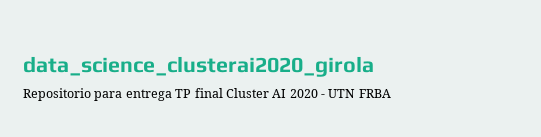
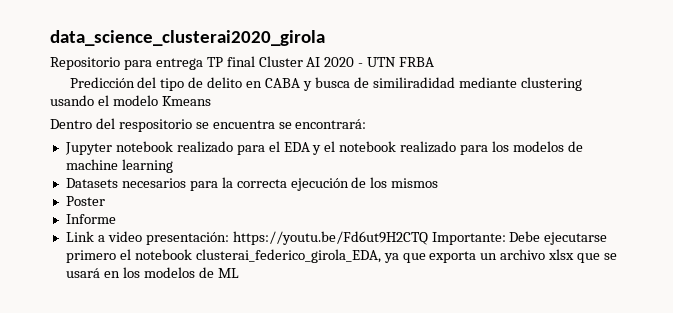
+ Predicción del tipo de delito en CABA y busca de similiradidad mediante clustering usando el modelo Kmeans
+ Dentro del respositorio se encuentra se encontrará:
+ Jupyter notebook realizado para el EDA y el notebook realizado para los modelos de machine learning
+ Datasets necesarios para la correcta ejecución de los mismos
+ Poster
+ Informe
+ Link a video presentación: https://youtu.be/Fd6ut9H2CTQ Importante: Debe ejecutarse primero el notebook clusterai_federico_girola_EDA, ya que exporta un archivo xlsx que se usará en los modelos de ML

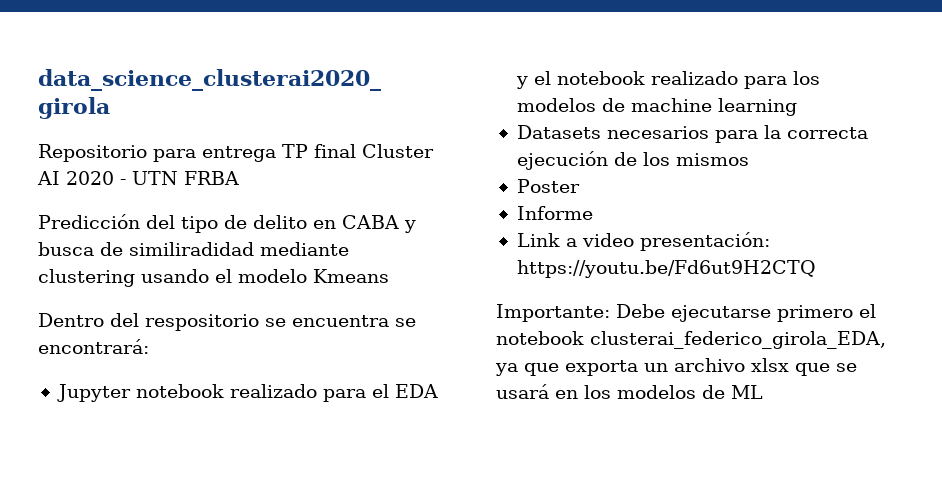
- Link a video presentación: https://youtu.be/Fd6ut9H2CTQ Importante: Debe ejecutarse primero el notebook clusterai_federico_girola_EDA, ya que exporta un archivo xlsx que se usará en los modelos de ML
+ Link a video presentación: https://youtu.be/Fd6ut9H2CTQ
+ Importante: Debe ejecutarse primero el notebook clusterai_federico_girola_EDA, ya que exporta un archivo xlsx que se usará en los modelos de ML

